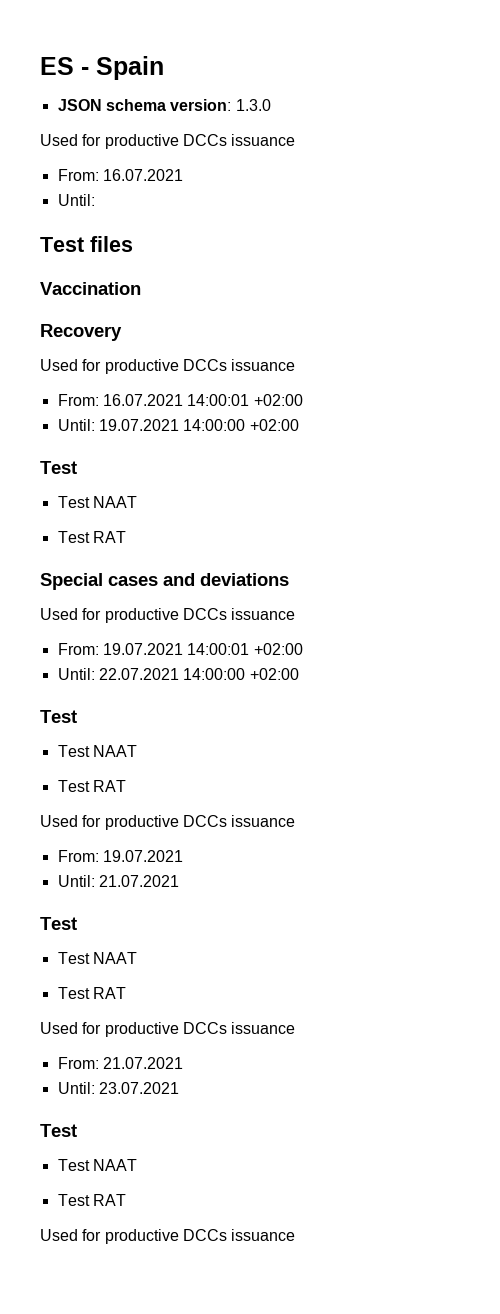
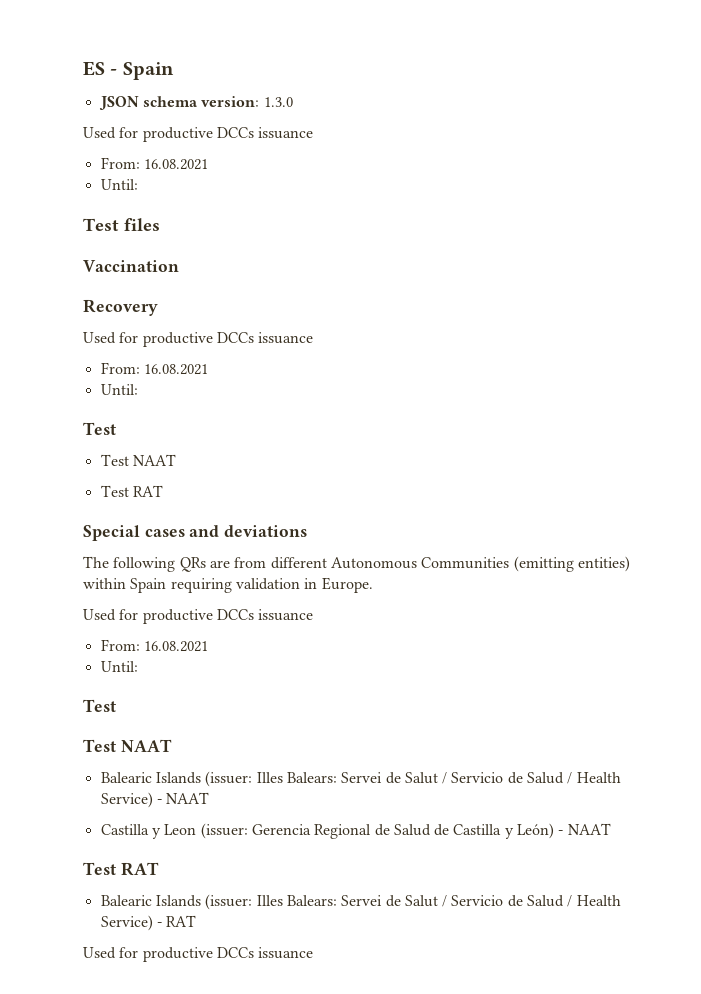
  JSON schema version: 1.3.0
  Used for productive DCCs issuance
- From: 16.07.2021
+ From: 16.08.2021
  Recovery
  Used for productive DCCs issuance
- From: 16.07.2021 14:00:01 +02:00
- Until: 19.07.2021 14:00:00 +02:00
+ From: 16.08.2021
+ Until:
  Special cases and deviations
+ The following QRs are from different Autonomous Communities (emitting entities) within Spain requiring validation in Europe.
  Used for productive DCCs issuance
- From: 19.07.2021 14:00:01 +02:00
- Until: 22.07.2021 14:00:00 +02:00
+ From: 16.08.2021
+ Until:
  Test
  Test NAAT
+ Balearic Islands (issuer: Illes Balears: Servei de Salut / Servicio de Salud / Health Service) - NAAT
+ Castilla y Leon (issuer: Gerencia Regional de Salud de Castilla y León) - NAAT
  Test RAT
- Used for productive DCCs issuance
- From: 19.07.2021
- Until: 21.07.2021
- Test
- Test NAAT
- Test RAT
- Used for productive DCCs issuance
- From: 21.07.2021
- Until: 23.07.2021
- Test
- Test NAAT
- Test RAT
+ Balearic Islands (issuer: Illes Balears: Servei de Salut / Servicio de Salud / Health Service) - RAT

